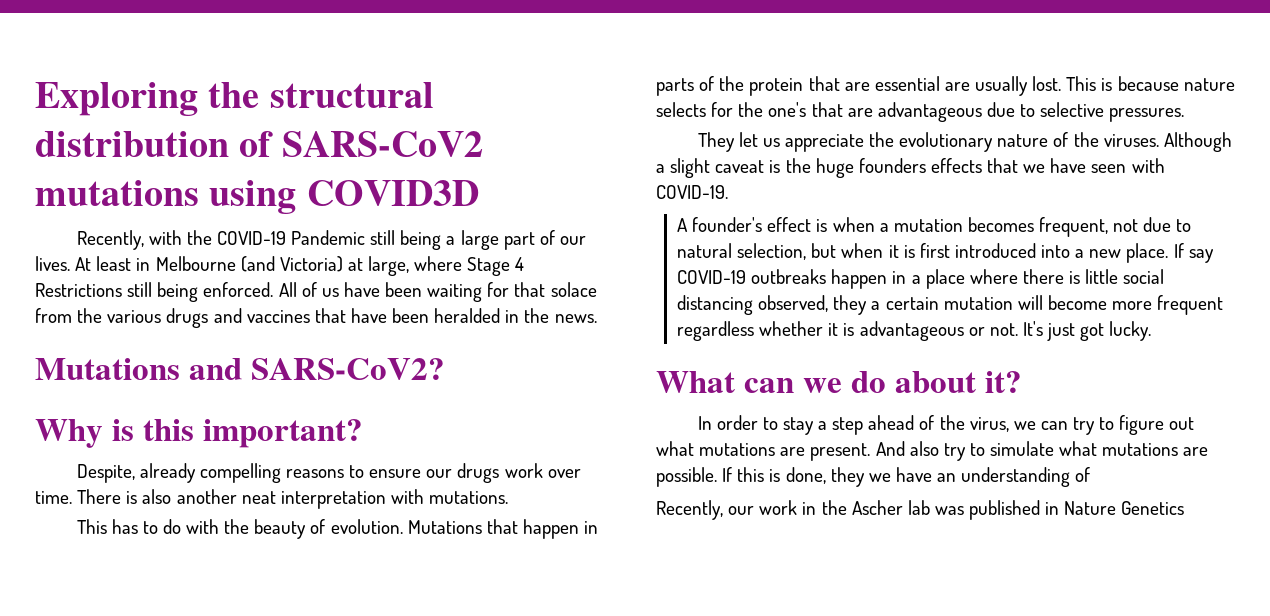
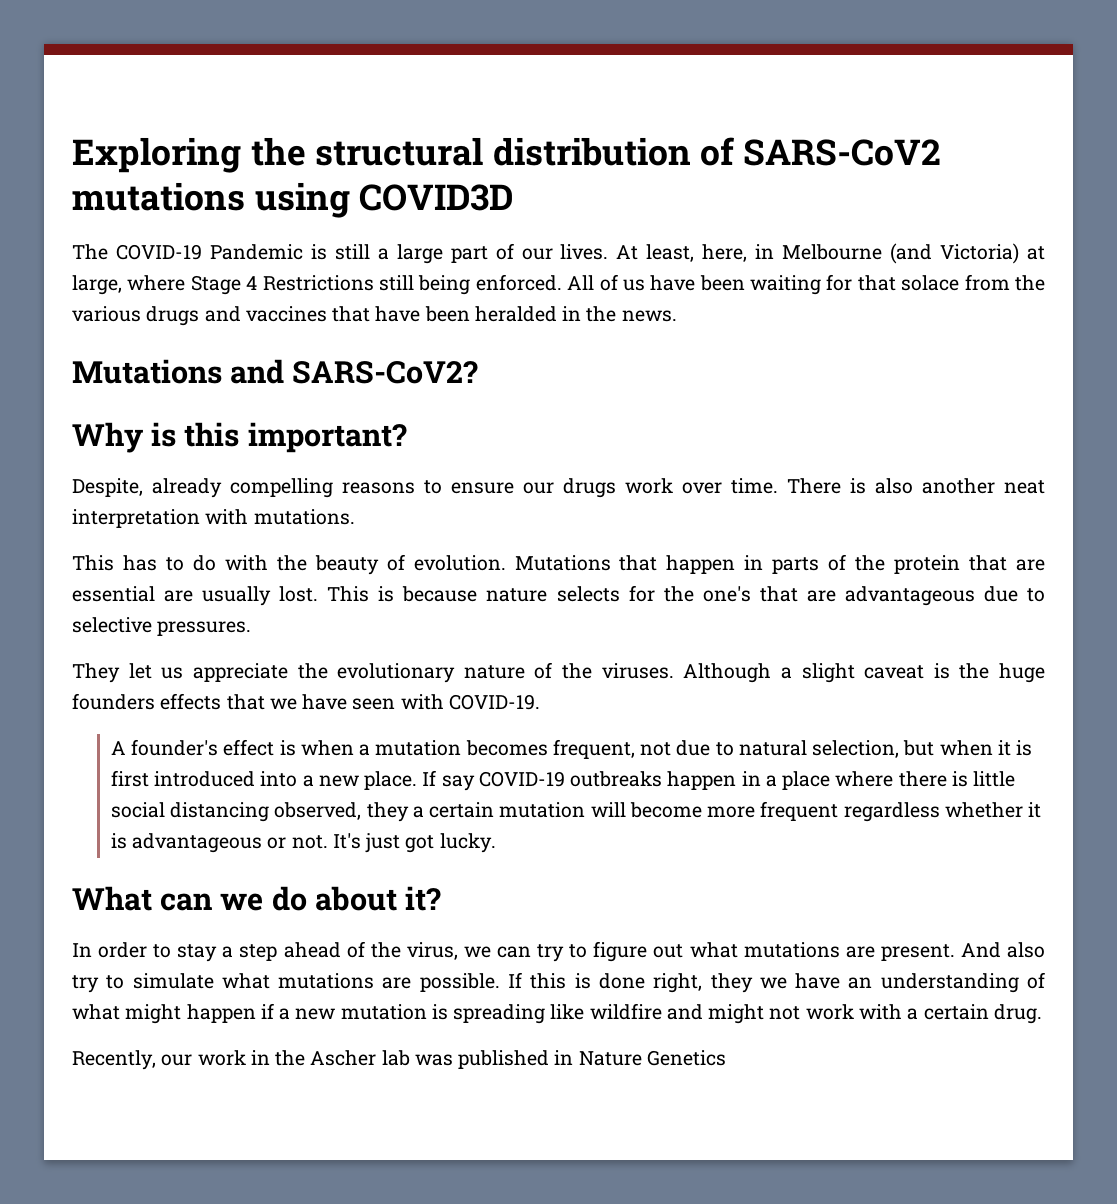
- Recently, with the COVID-19 Pandemic still being a large part of our lives.
+ The COVID-19 Pandemic is still a large part of our lives.
- At least in Melbourne (and Victoria) at large, where Stage 4 Restrictions still being enforced.
+ At least, here, in Melbourne (and Victoria) at large, where Stage 4 Restrictions still being enforced.
- If this is done, they we have an understanding of
+ If this is done right, they we have an understanding of what might happen if a new mutation is spreading like wildfire and might not work with a certain drug.

